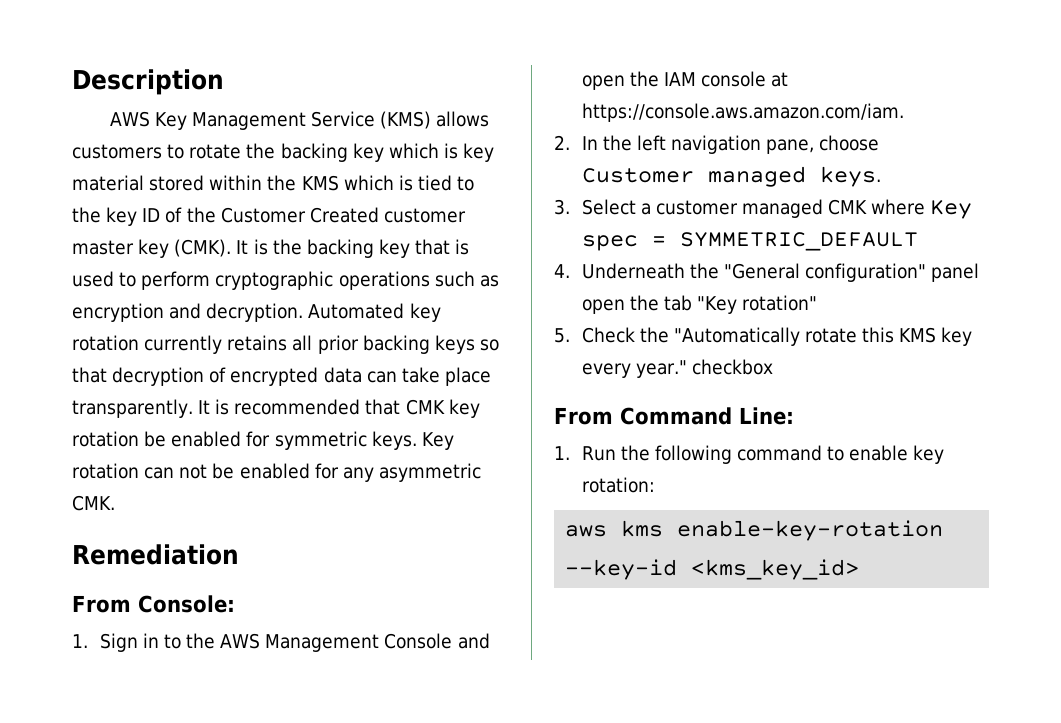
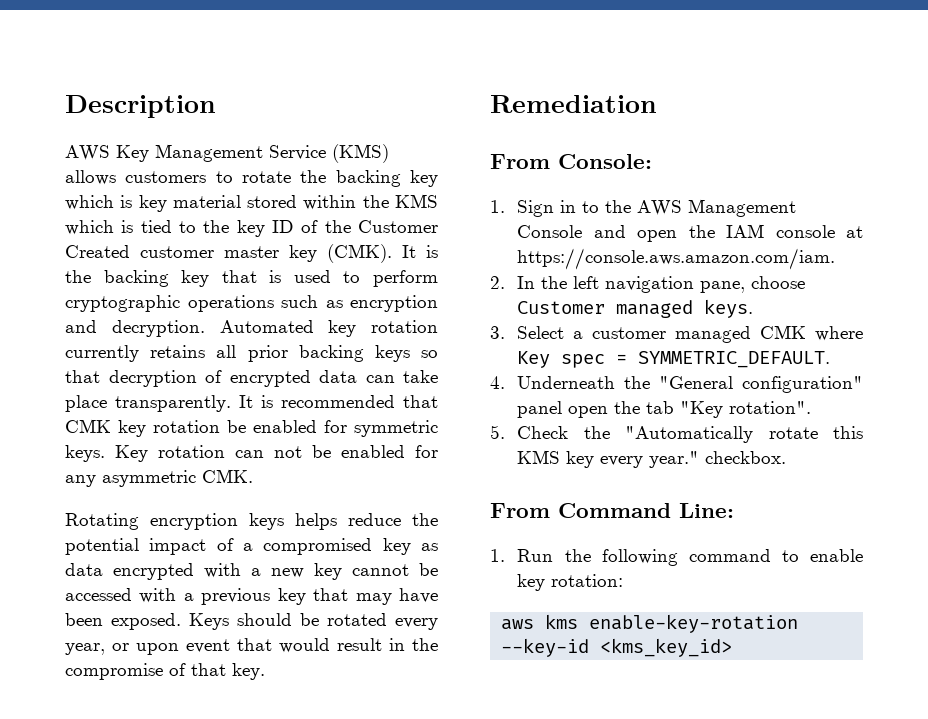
+ Rotating encryption keys helps reduce the potential impact of a compromised key as data encrypted with a new key cannot be accessed with a previous key that may have been exposed. Keys should be rotated every year, or upon event that would result in the compromise of that key.
- 3. Select a customer managed CMK where Key spec = SYMMETRIC_DEFAULT
+ 3. Select a customer managed CMK where Key spec = SYMMETRIC_DEFAULT.
- 4. Underneath the "General configuration" panel open the tab "Key rotation"
+ 4. Underneath the "General configuration" panel open the tab "Key rotation".
- 5. Check the "Automatically rotate this KMS key every year." checkbox
+ 5. Check the "Automatically rotate this KMS key every year." checkbox.

